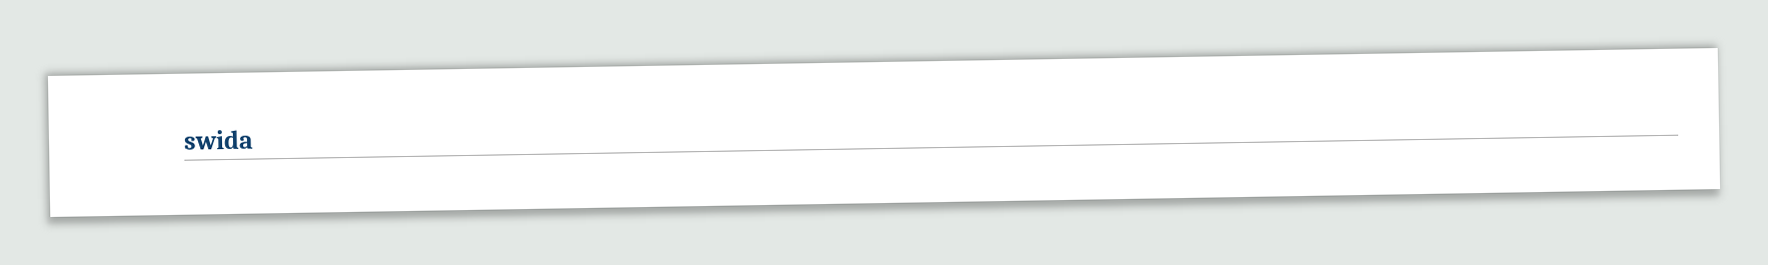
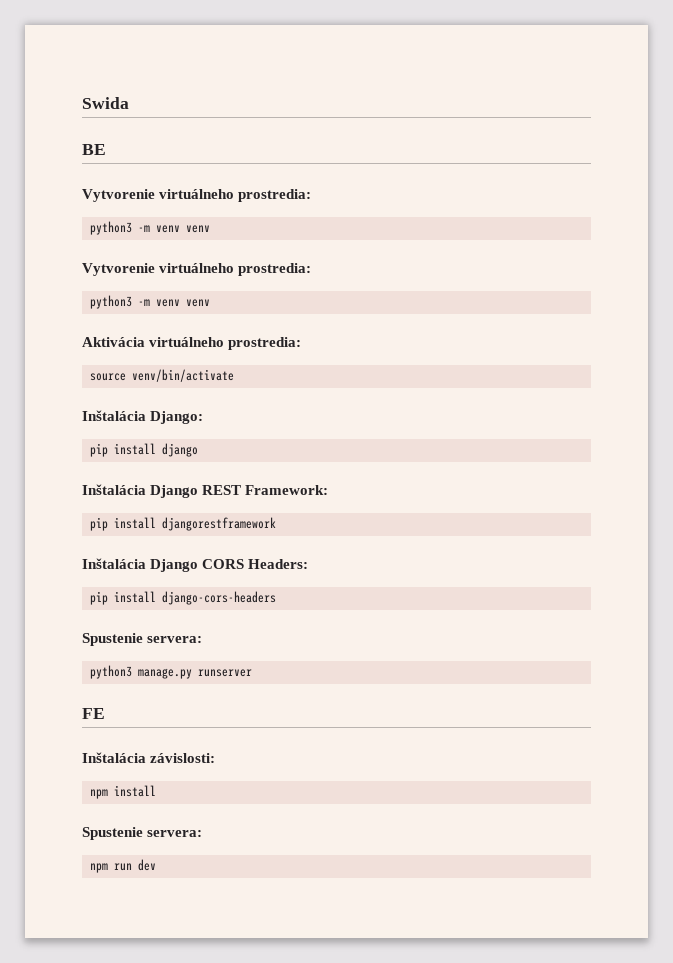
- swida
+ Swida
+ BE
+ Vytvorenie virtuálneho prostredia:
+ python3 -m venv venv
+ Vytvorenie virtuálneho prostredia:
+ python3 -m venv venv
+ Aktivácia virtuálneho prostredia:
+ source venv/bin/activate
+ Inštalácia Django:
+ pip install django
+ Inštalácia Django REST Framework:
+ pip install djangorestframework
+ Inštalácia Django CORS Headers:
+ pip install django-cors-headers
+ Spustenie servera:
+ python3 manage.py runserver
+ FE
+ Inštalácia závislosti:
+ npm install
+ Spustenie servera:
+ npm run dev

